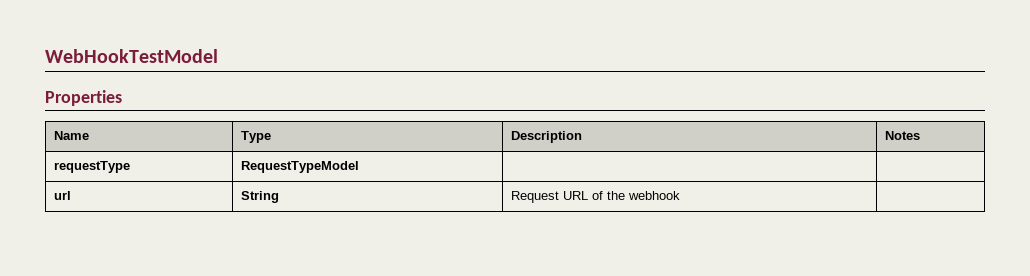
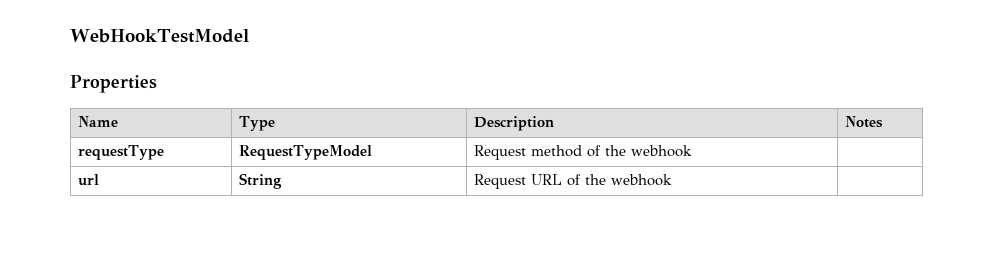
- requestType | RequestTypeModel | |
+ requestType | RequestTypeModel | Request method of the webhook |

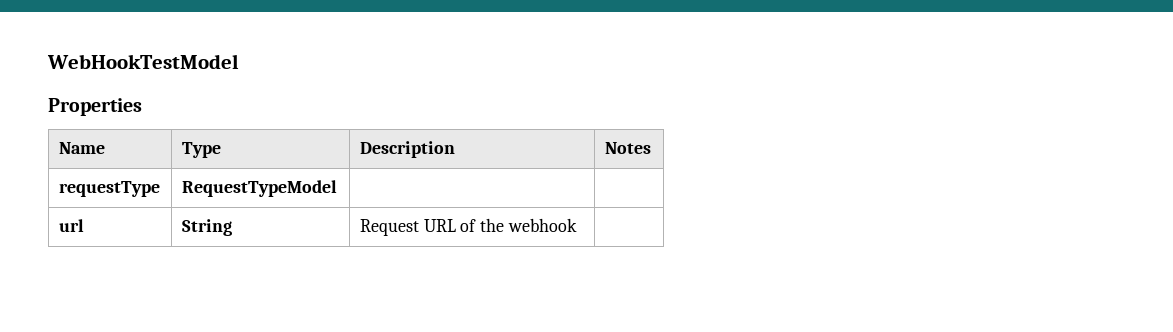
- requestType | RequestTypeModel | Request method of the webhook |
+ requestType | RequestTypeModel | |

